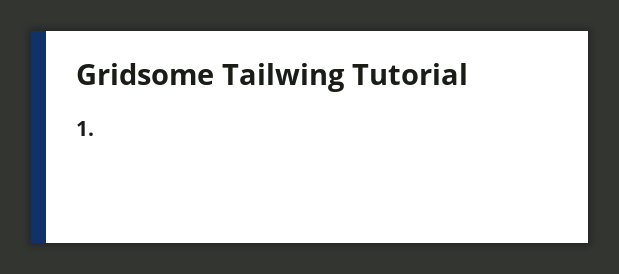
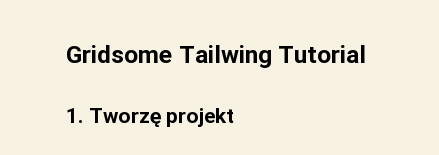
- 1.
+ 1. Tworzę projekt

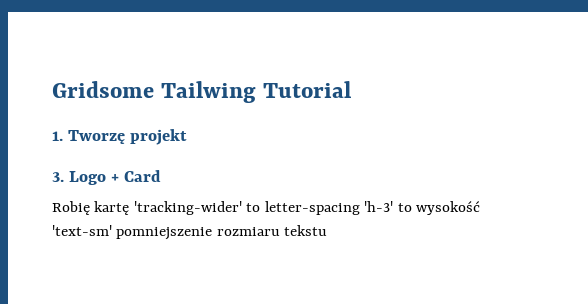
+ 3. Logo + Card
+ Robię kartę 'tracking-wider' to letter-spacing 'h-3' to wysokość 'text-sm' pomniejszenie rozmiaru tekstu

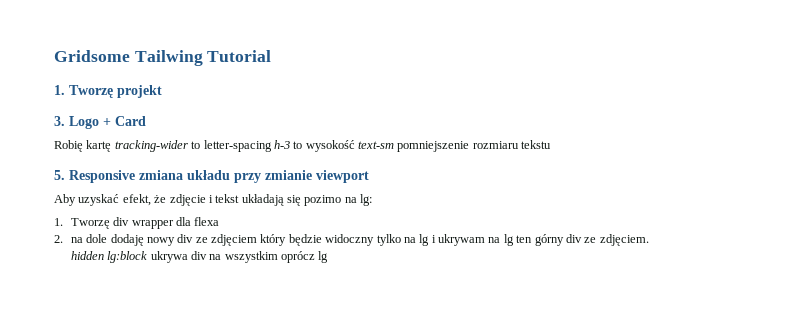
- Robię kartę 'tracking-wider' to letter-spacing 'h-3' to wysokość 'text-sm' pomniejszenie rozmiaru tekstu
+ Robię kartę tracking-wider to letter-spacing h-3 to wysokość text-sm pomniejszenie rozmiaru tekstu
+ 5. Responsive zmiana układu przy zmianie viewport
+ Aby uzyskać efekt, że zdjęcie i tekst układają się pozimo na lg:
+ 1. Tworzę div wrapper dla flexa
+ 2. na dole dodaję nowy div ze zdjęciem który będzie widoczny tylko na lg i ukrywam na lg ten górny div ze zdjęciem.
+ hidden lg:block ukrywa div na wszystkim oprócz lg

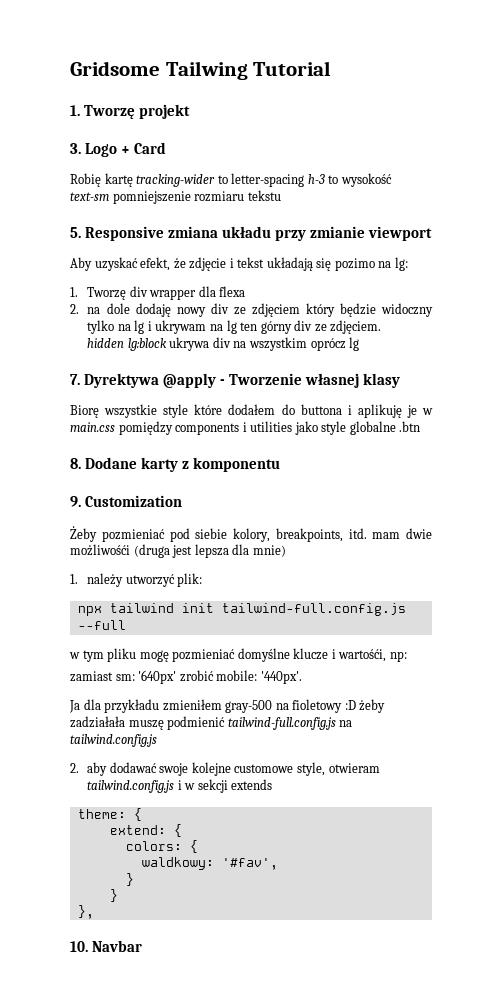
+ 7. Dyrektywa @apply - Tworzenie własnej klasy
+ Biorę wszystkie style które dodałem do buttona i aplikuję je w main.css pomiędzy components i utilities jako style globalne .btn
+ 8. Dodane karty z komponentu
+ 9. Customization
+ Żeby pozmieniać pod siebie kolory, breakpoints, itd. mam dwie możliwośći (druga jest lepsza dla mnie)
+ 1. należy utworzyć plik:
+ npx tailwind init tailwind-full.config.js --full
+ w tym pliku mogę pozmieniać domyślne klucze i wartośći, np:
+ zamiast sm: '640px' zrobić mobile: '440px'.
+ Ja dla przykładu zmieniłem gray-500 na fioletowy :D żeby zadziałała muszę podmienić tailwind-full.config.js na tailwind.config.js
+ 2. aby dodawać swoje kolejne customowe style, otwieram tailwind.config.js i w sekcji extends
+ theme: {
+ extend: {
+ colors: {
+ waldkowy: '#fav',
+ }
+ }
+ },
+ 10. Navbar

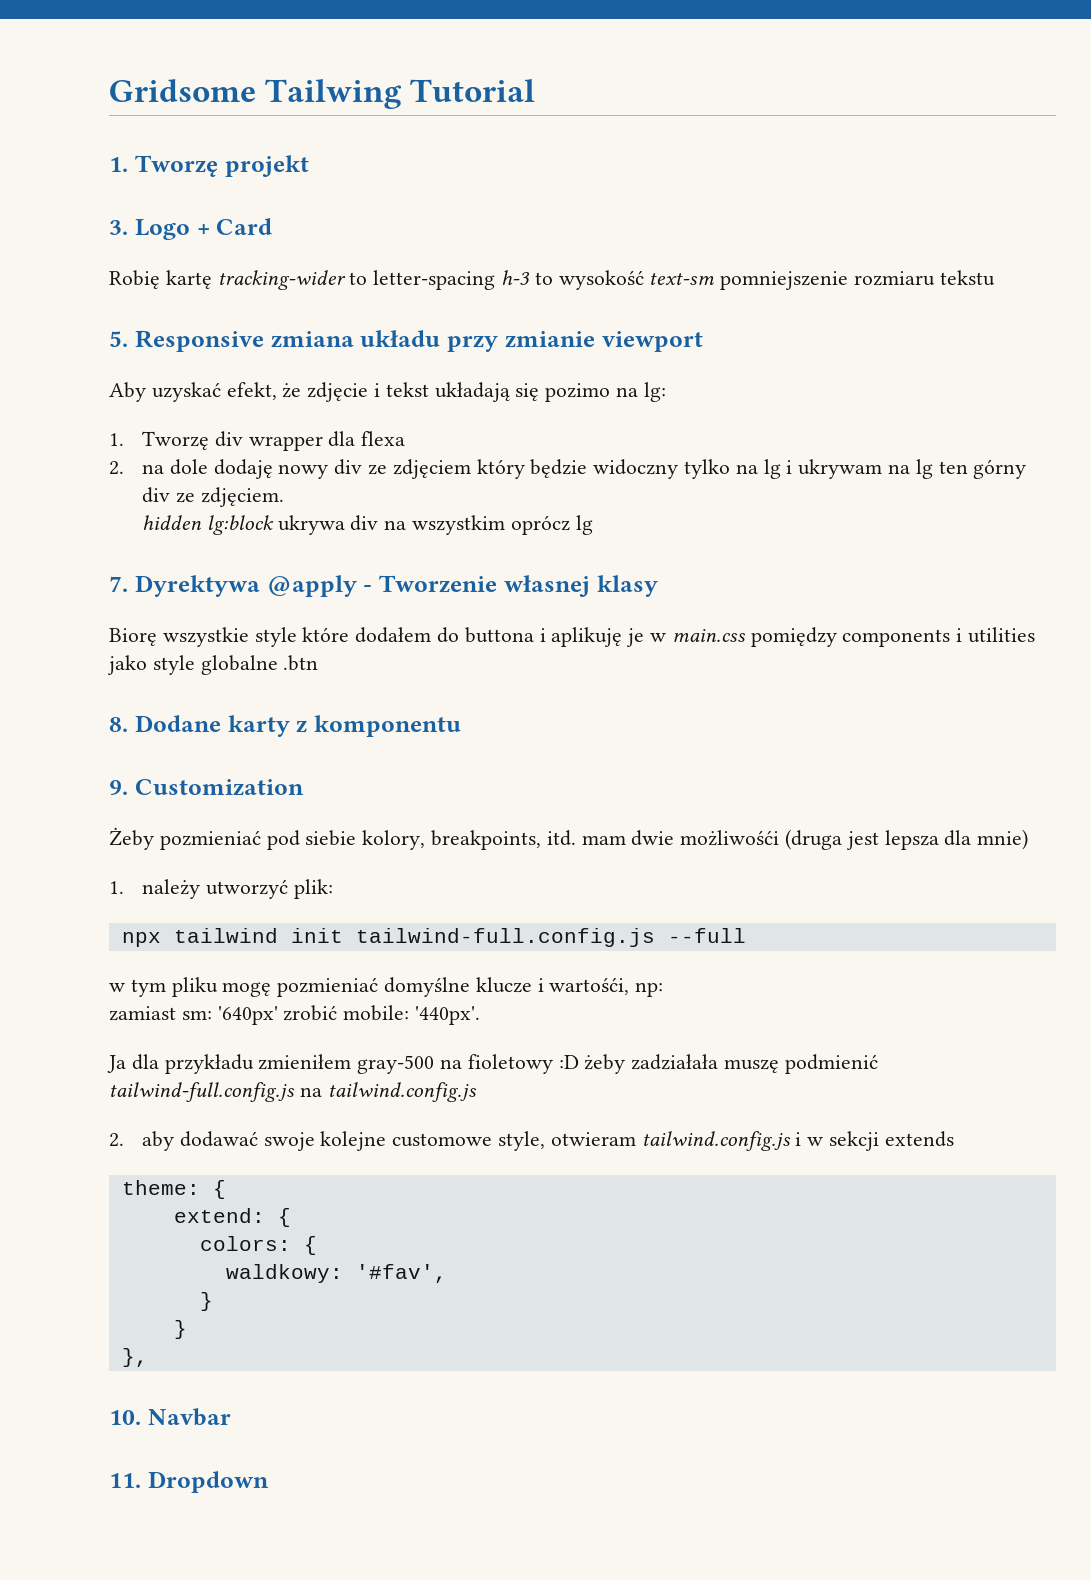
+ 11. Dropdown

